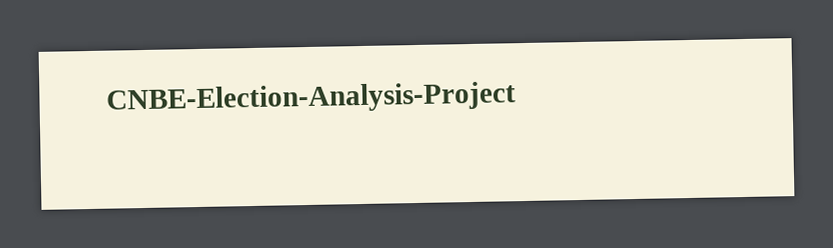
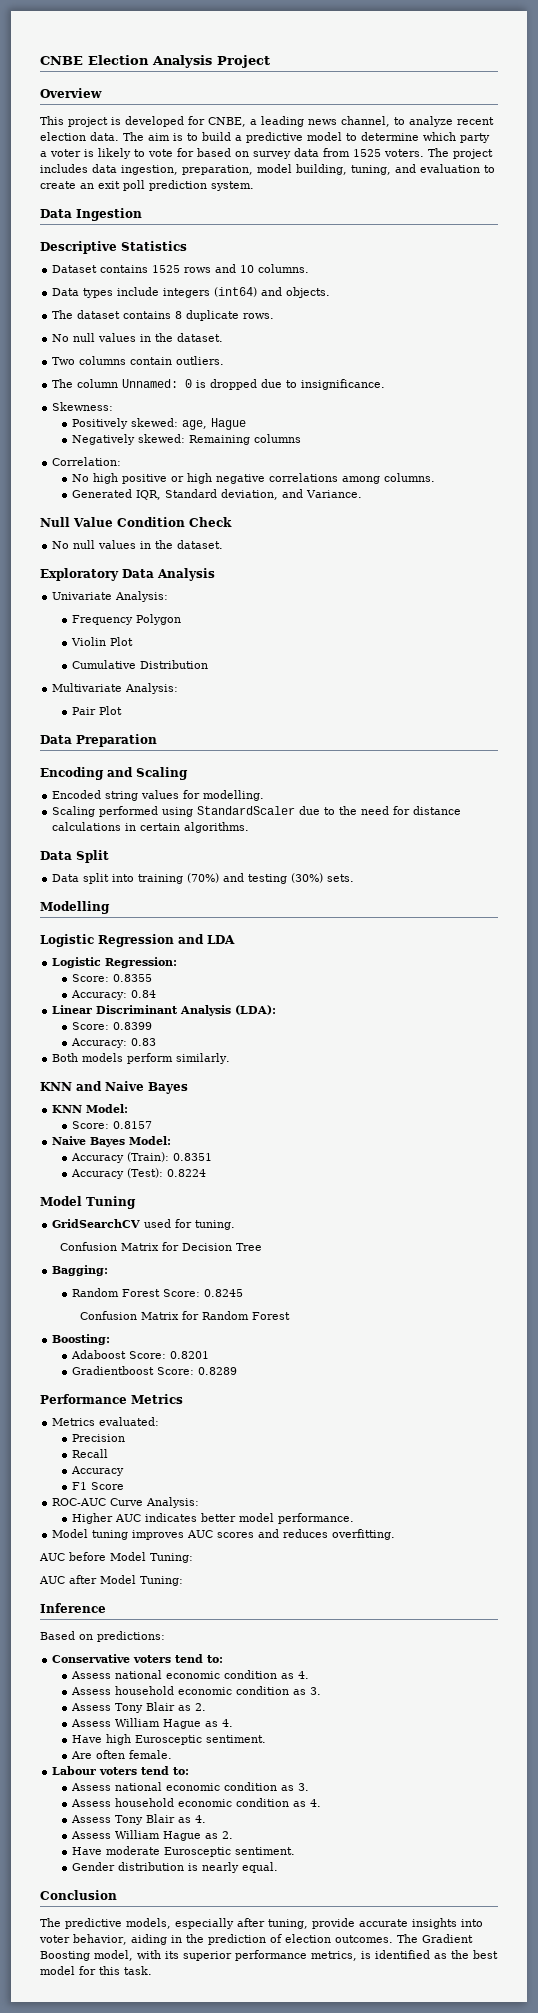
- CNBE-Election-Analysis-Project
+ CNBE Election Analysis Project
+ Overview
+ This project is developed for CNBE, a leading news channel, to analyze recent election data. The aim is to build a predictive model to determine which party a voter is likely to vote for based on survey data from 1525 voters. The project includes data ingestion, preparation, model building, tuning, and evaluation to create an exit poll prediction system.
+ Data Ingestion
+ Descriptive Statistics
+ Dataset contains 1525 rows and 10 columns.
+ Data types include integers (int64) and objects.
+ The dataset contains 8 duplicate rows.
+ No null values in the dataset.
+ Two columns contain outliers.
+ The column Unnamed: 0 is dropped due to insignificance.
+ Skewness:
+ Positively skewed: age, Hague
+ Negatively skewed: Remaining columns
+ Correlation:
+ No high positive or high negative correlations among columns.
+ Generated IQR, Standard deviation, and Variance.
+ Null Value Condition Check
+ No null values in the dataset.
+ Exploratory Data Analysis
+ Univariate Analysis:
+ Frequency Polygon
+ Violin Plot
+ Cumulative Distribution
+ Multivariate Analysis:
+ Pair Plot
+ Data Preparation
+ Encoding and Scaling
+ Encoded string values for modelling.
+ Scaling performed using StandardScaler due to the need for distance calculations in certain algorithms.
+ Data Split
+ Data split into training (70%) and testing (30%) sets.
+ Modelling
+ Logistic Regression and LDA
+ Logistic Regression:
+ Score: 0.8355
+ Accuracy: 0.84
+ Linear Discriminant Analysis (LDA):
+ Score: 0.8399
+ Accuracy: 0.83
+ Both models perform similarly.
+ KNN and Naive Bayes
+ KNN Model:
+ Score: 0.8157
+ Naive Bayes Model:
+ Accuracy (Train): 0.8351
+ Accuracy (Test): 0.8224
+ Model Tuning
+ GridSearchCV used for tuning.
+ Confusion Matrix for Decision Tree
+ Bagging:
+ Random Forest Score: 0.8245
+ Confusion Matrix for Random Forest
+ Boosting:
+ Adaboost Score: 0.8201
+ Gradientboost Score: 0.8289
+ Performance Metrics
+ Metrics evaluated:
+ Precision
+ Recall
+ Accuracy
+ F1 Score
+ ROC-AUC Curve Analysis:
+ Higher AUC indicates better model performance.
+ Model tuning improves AUC scores and reduces overfitting.
+ AUC before Model Tuning:
+ AUC after Model Tuning:
+ Inference
+ Based on predictions:
+ Conservative voters tend to:
+ Assess national economic condition as 4.
+ Assess household economic condition as 3.
+ Assess Tony Blair as 2.
+ Assess William Hague as 4.
+ Have high Eurosceptic sentiment.
+ Are often female.
+ Labour voters tend to:
+ Assess national economic condition as 3.
+ Assess household economic condition as 4.
+ Assess Tony Blair as 4.
+ Assess William Hague as 2.
+ Have moderate Eurosceptic sentiment.
+ Gender distribution is nearly equal.
+ Conclusion
+ The predictive models, especially after tuning, provide accurate insights into voter behavior, aiding in the prediction of election outcomes. The Gradient Boosting model, with its superior performance metrics, is identified as the best model for this task.

